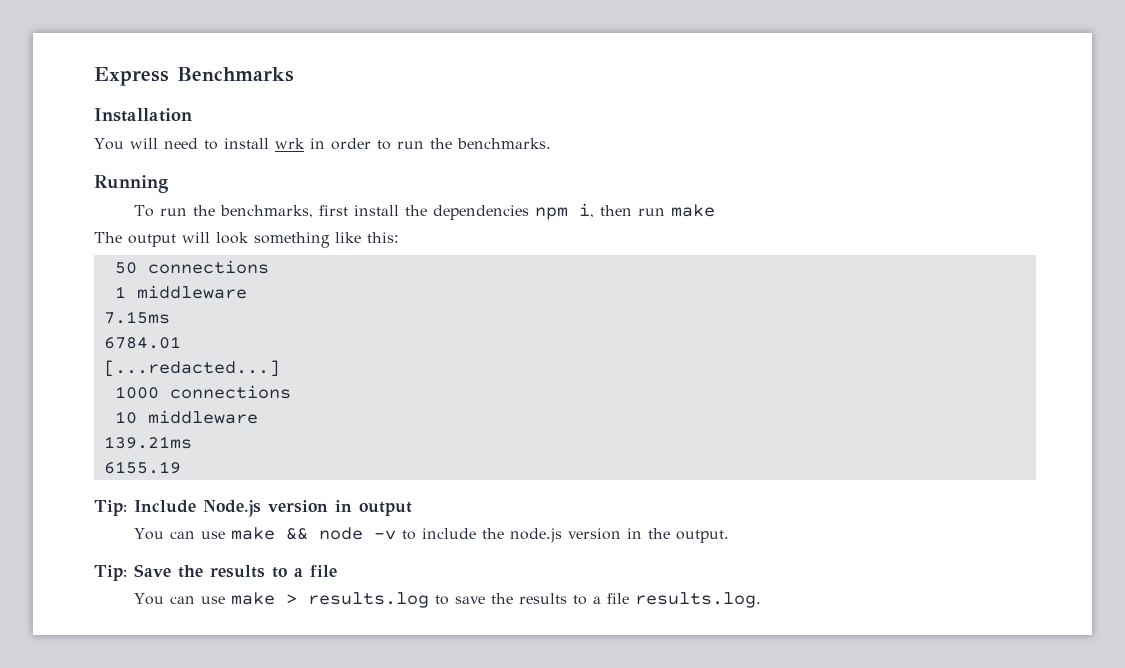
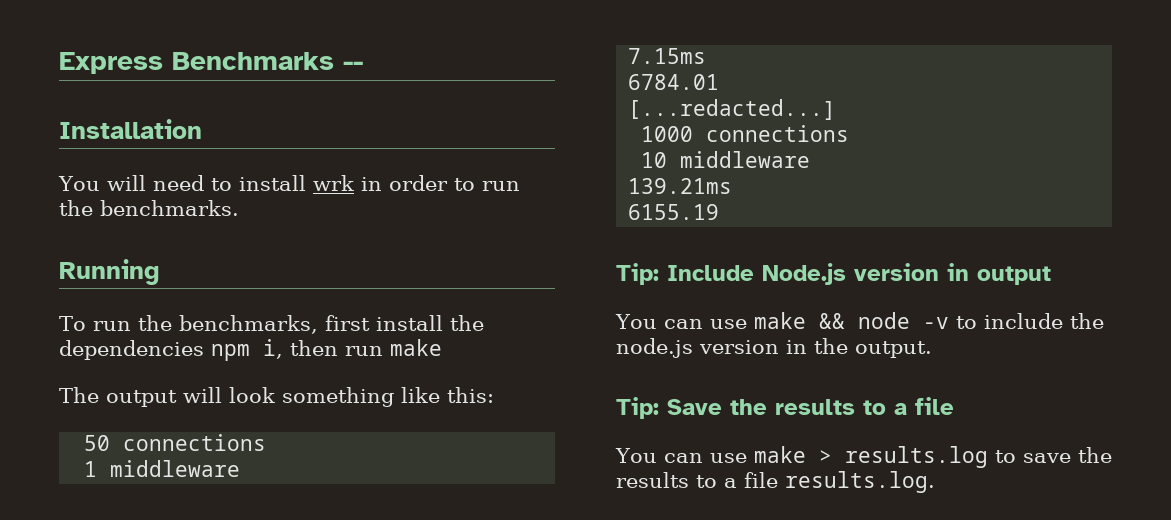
- Express Benchmarks
+ Express Benchmarks --

